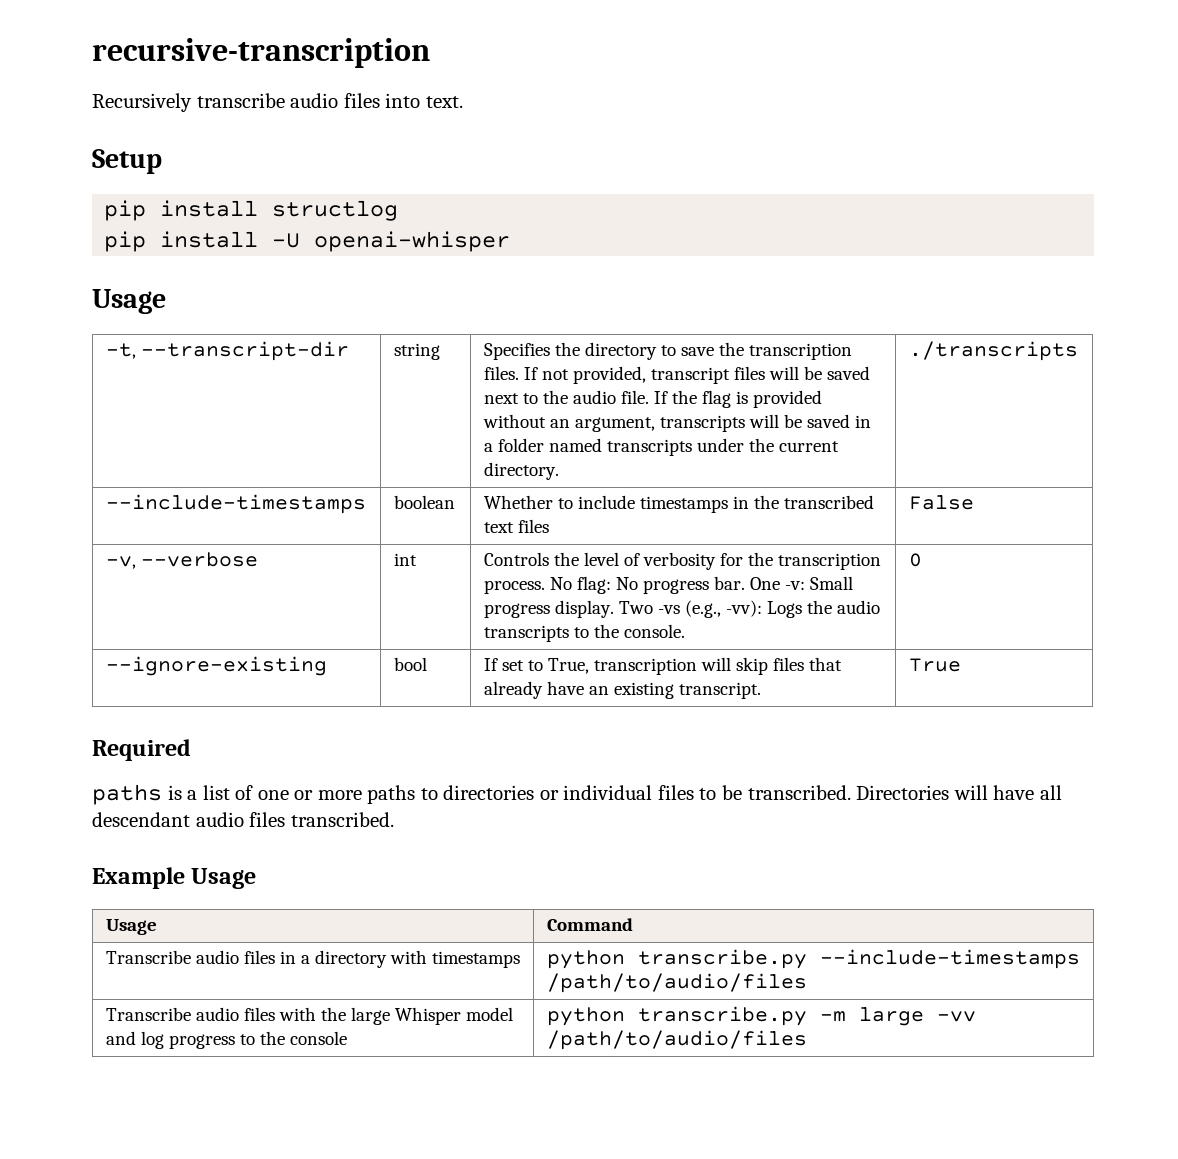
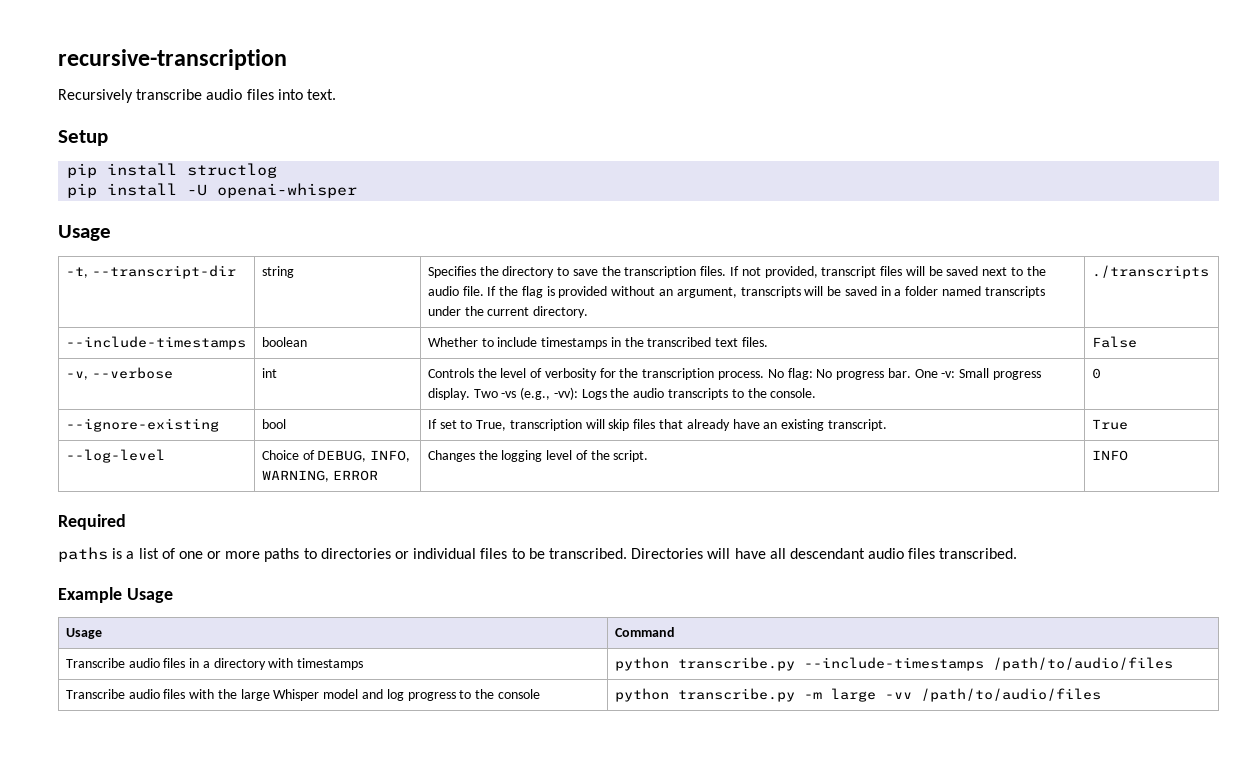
- --include-timestamps | boolean | Whether to include timestamps in the transcribed text files | False
+ --include-timestamps | boolean | Whether to include timestamps in the transcribed text files. | False
+ --log-level | Choice of DEBUG, INFO, WARNING, ERROR | Changes the logging level of the script. | INFO

